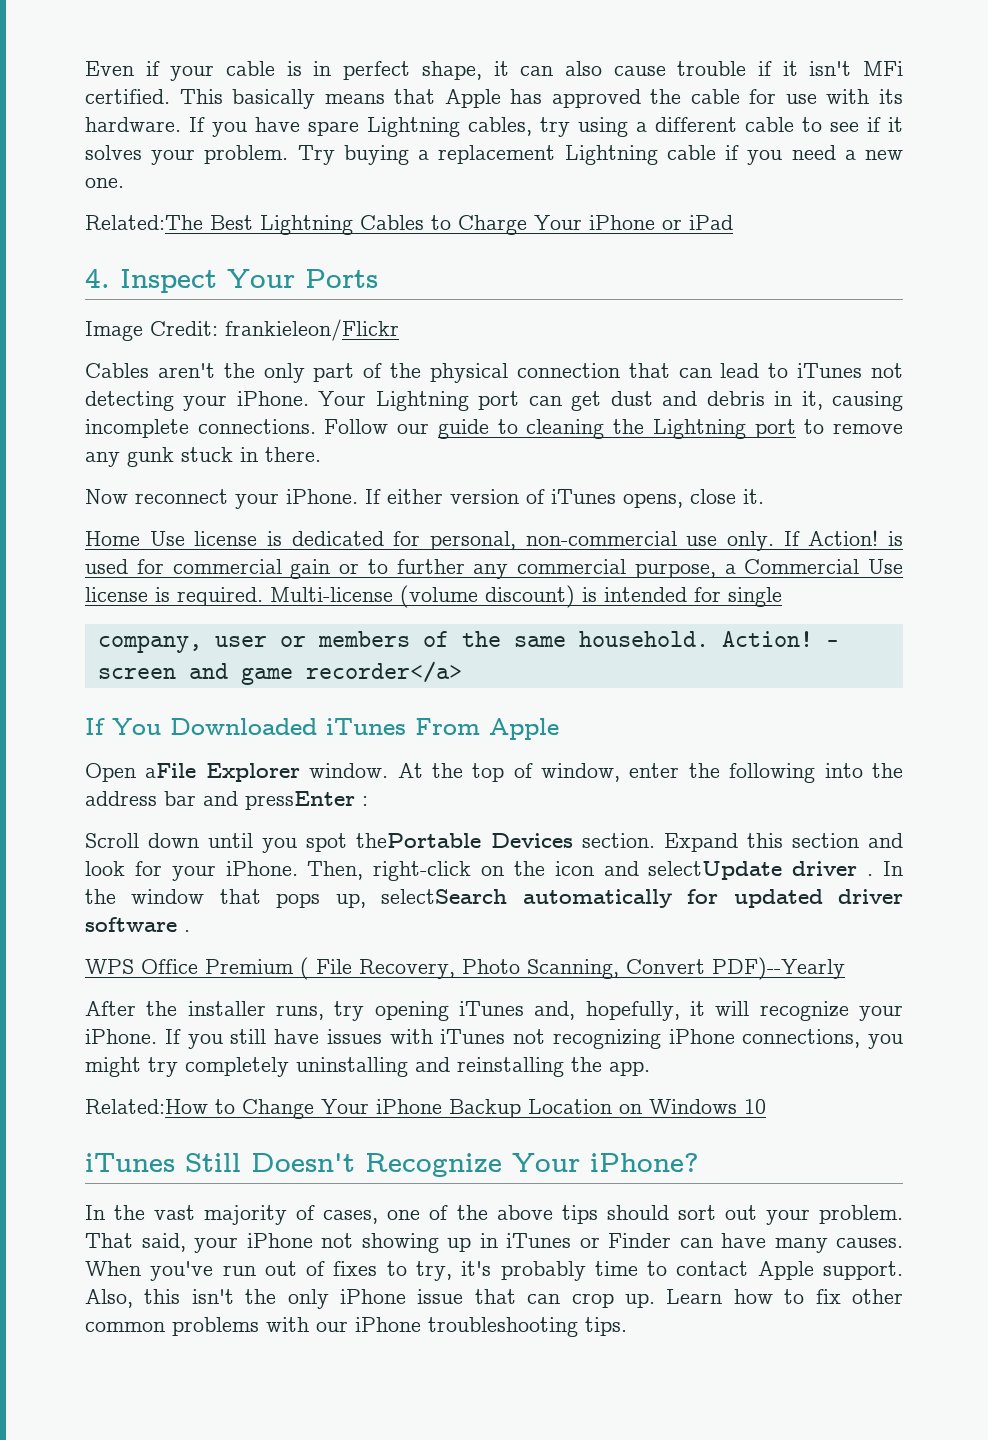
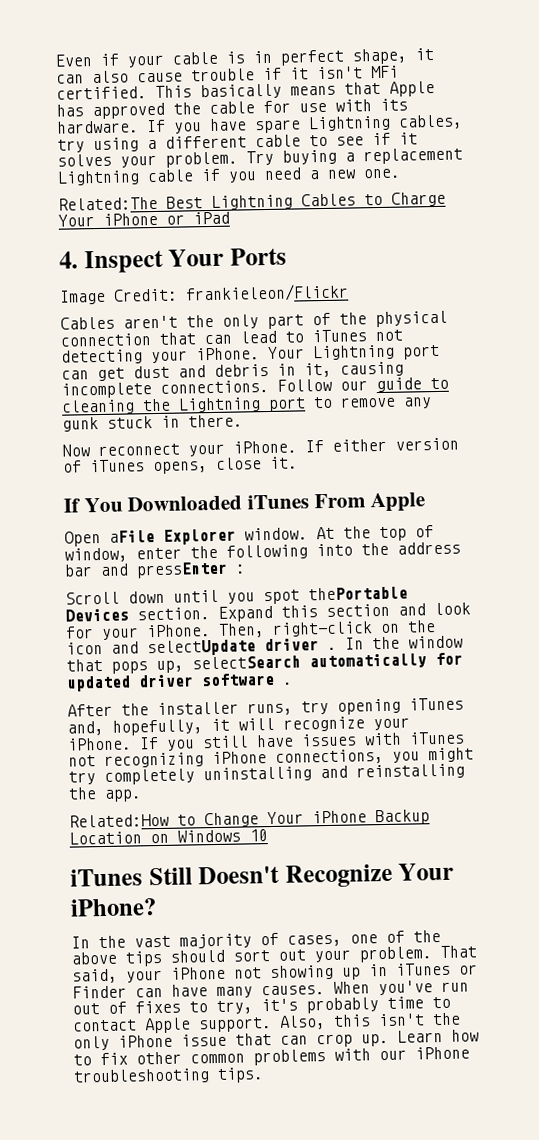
- Home Use license is dedicated for personal, non-commercial use only. If Action! is used for commercial gain or to further any commercial purpose, a Commercial Use license is required. Multi-license (volume discount) is intended for single
- company, user or members of the same household. Action! - screen and game recorder</a>
- WPS Office Premium ( File Recovery, Photo Scanning, Convert PDF)--Yearly

